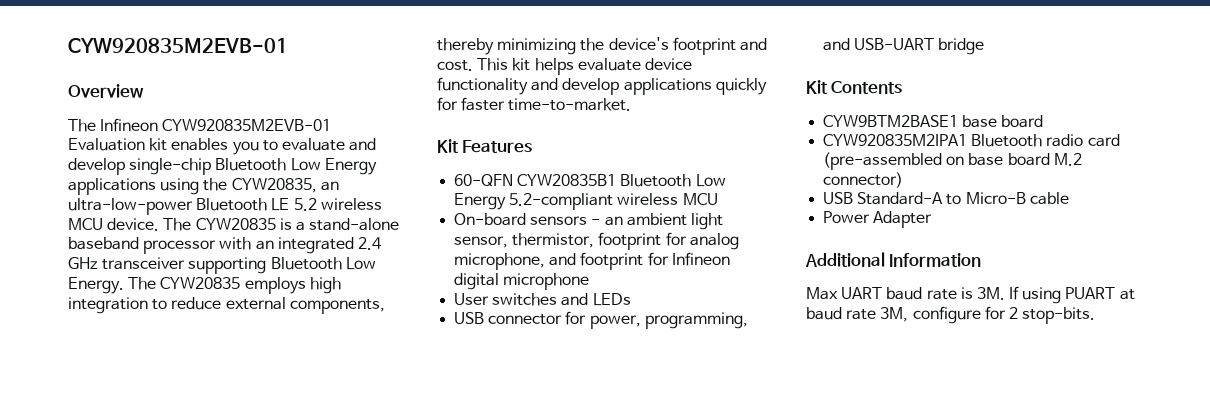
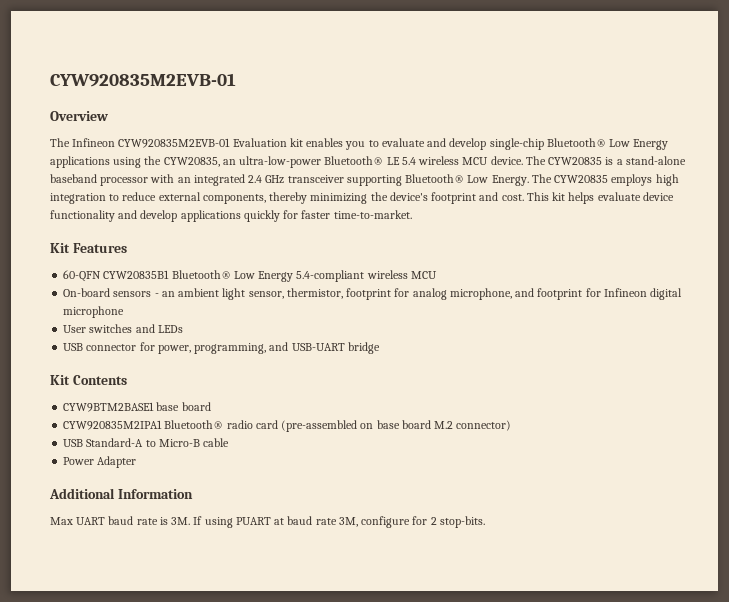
- The Infineon CYW920835M2EVB-01 Evaluation kit enables you to evaluate and develop single-chip Bluetooth Low Energy applications using the CYW20835, an ultra-low-power Bluetooth LE 5.2 wireless MCU device.
+ The Infineon CYW920835M2EVB-01 Evaluation kit enables you to evaluate and develop single-chip Bluetooth® Low Energy applications using the CYW20835, an ultra-low-power Bluetooth® LE 5.4 wireless MCU device.
- The CYW20835 is a stand-alone baseband processor with an integrated 2.4 GHz transceiver supporting Bluetooth Low Energy.
+ The CYW20835 is a stand-alone baseband processor with an integrated 2.4 GHz transceiver supporting Bluetooth® Low Energy.
- 60-QFN CYW20835B1 Bluetooth Low Energy 5.2-compliant wireless MCU
+ 60-QFN CYW20835B1 Bluetooth® Low Energy 5.4-compliant wireless MCU
- CYW920835M2IPA1 Bluetooth radio card (pre-assembled on base board M.2 connector)
+ CYW920835M2IPA1 Bluetooth® radio card (pre-assembled on base board M.2 connector)

